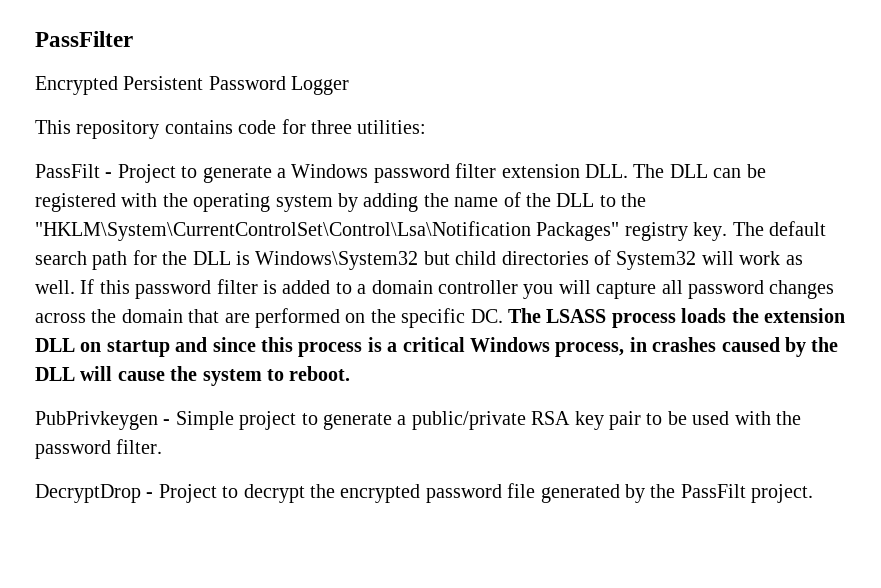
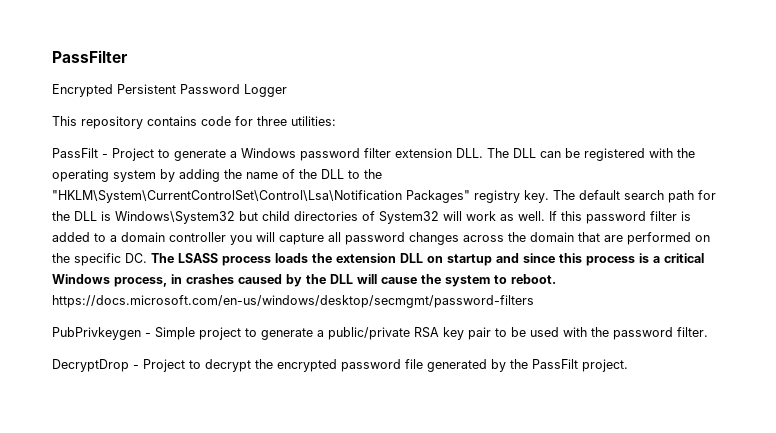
- If this password filter is added to a domain controller you will capture all password changes across the domain that are performed on the specific DC. The LSASS process loads the extension DLL on startup and since this process is a critical Windows process, in crashes caused by the DLL will cause the system to reboot.
+ If this password filter is added to a domain controller you will capture all password changes across the domain that are performed on the specific DC. The LSASS process loads the extension DLL on startup and since this process is a critical Windows process, in crashes caused by the DLL will cause the system to reboot. https://docs.microsoft.com/en-us/windows/desktop/secmgmt/password-filters

